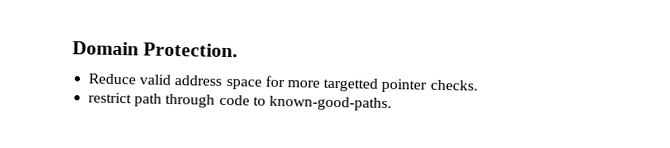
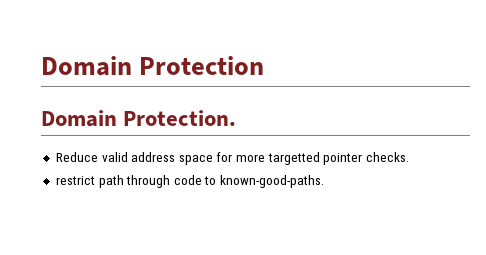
+ Domain Protection

